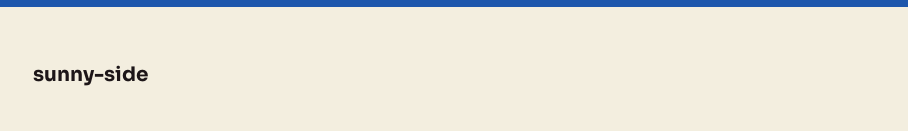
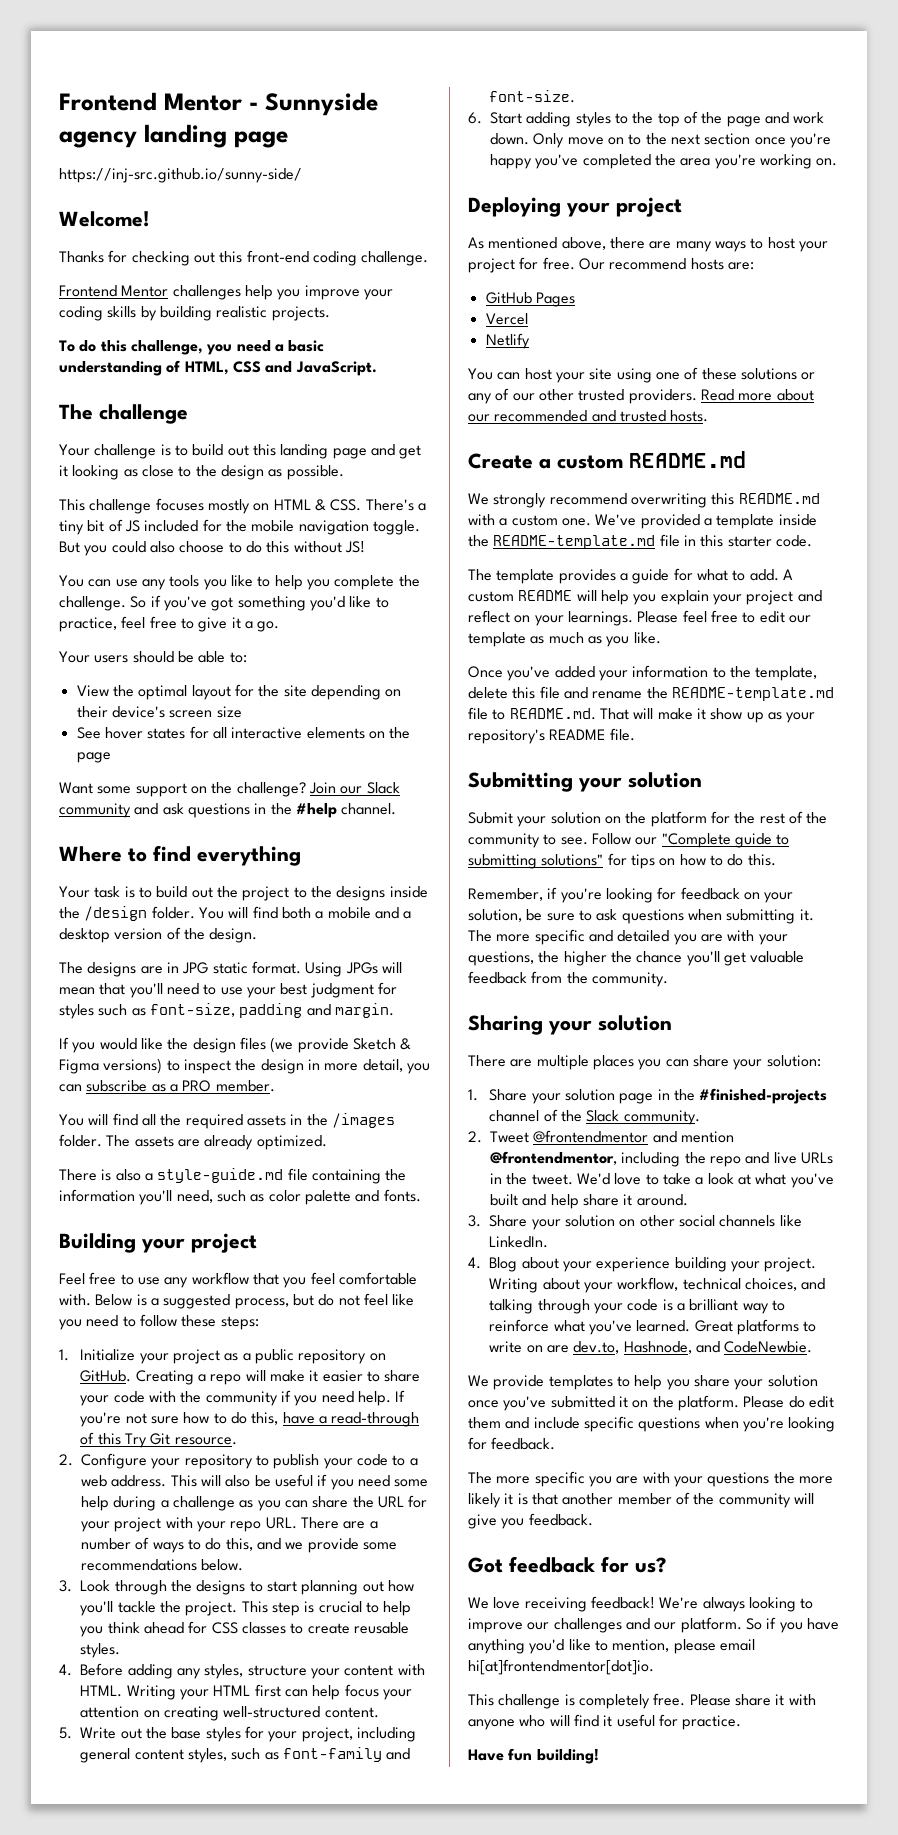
- sunny-side
+ Frontend Mentor - Sunnyside agency landing page
+ https://inj-src.github.io/sunny-side/
+ Welcome!
+ Thanks for checking out this front-end coding challenge.
+ Frontend Mentor challenges help you improve your coding skills by building realistic projects.
+ To do this challenge, you need a basic understanding of HTML, CSS and JavaScript.
+ The challenge
+ Your challenge is to build out this landing page and get it looking as close to the design as possible.
+ This challenge focuses mostly on HTML & CSS. There's a tiny bit of JS included for the mobile navigation toggle. But you could also choose to do this without JS!
+ You can use any tools you like to help you complete the challenge. So if you've got something you'd like to practice, feel free to give it a go.
+ Your users should be able to:
+ View the optimal layout for the site depending on their device's screen size
+ See hover states for all interactive elements on the page
+ Want some support on the challenge? Join our Slack community and ask questions in the #help channel.
+ Where to find everything
+ Your task is to build out the project to the designs inside the /design folder. You will find both a mobile and a desktop version of the design.
+ The designs are in JPG static format. Using JPGs will mean that you'll need to use your best judgment for styles such as font-size, padding and margin.
+ If you would like the design files (we provide Sketch & Figma versions) to inspect the design in more detail, you can subscribe as a PRO member.
+ You will find all the required assets in the /images folder. The assets are already optimized.
+ There is also a style-guide.md file containing the information you'll need, such as color palette and fonts.
+ Building your project
+ Feel free to use any workflow that you feel comfortable with. Below is a suggested process, but do not feel like you need to follow these steps:
+ 1. Initialize your project as a public repository on GitHub. Creating a repo will make it easier to share your code with the community if you need help. If you're not sure how to do this, have a read-through of this Try Git resource.
+ 2. Configure your repository to publish your code to a web address. This will also be useful if you need some help during a challenge as you can share the URL for your project with your repo URL. There are a number of ways to do this, and we provide some recommendations below.
+ 3. Look through the designs to start planning out how you'll tackle the project. This step is crucial to help you think ahead for CSS classes to create reusable styles.
+ 4. Before adding any styles, structure your content with HTML. Writing your HTML first can help focus your attention on creating well-structured content.
+ 5. Write out the base styles for your project, including general content styles, such as font-family and font-size.
+ 6. Start adding styles to the top of the page and work down. Only move on to the next section once you're happy you've completed the area you're working on.
+ Deploying your project
+ As mentioned above, there are many ways to host your project for free. Our recommend hosts are:
+ GitHub Pages
+ Vercel
+ Netlify
+ You can host your site using one of these solutions or any of our other trusted providers. Read more about our recommended and trusted hosts.
+ Create a custom README.md
+ We strongly recommend overwriting this README.md with a custom one. We've provided a template inside the README-template.md file in this starter code.
+ The template provides a guide for what to add. A custom README will help you explain your project and reflect on your learnings. Please feel free to edit our template as much as you like.
+ Once you've added your information to the template, delete this file and rename the README-template.md file to README.md. That will make it show up as your repository's README file.
+ Submitting your solution
+ Submit your solution on the platform for the rest of the community to see. Follow our "Complete guide to submitting solutions" for tips on how to do this.
+ Remember, if you're looking for feedback on your solution, be sure to ask questions when submitting it. The more specific and detailed you are with your questions, the higher the chance you'll get valuable feedback from the community.
+ Sharing your solution
+ There are multiple places you can share your solution:
+ 1. Share your solution page in the #finished-projects channel of the Slack community.
+ 2. Tweet @frontendmentor and mention @frontendmentor, including the repo and live URLs in the tweet. We'd love to take a look at what you've built and help share it around.
+ 3. Share your solution on other social channels like LinkedIn.
+ 4. Blog about your experience building your project. Writing about your workflow, technical choices, and talking through your code is a brilliant way to reinforce what you've learned. Great platforms to write on are dev.to, Hashnode, and CodeNewbie.
+ We provide templates to help you share your solution once you've submitted it on the platform. Please do edit them and include specific questions when you're looking for feedback.
+ The more specific you are with your questions the more likely it is that another member of the community will give you feedback.
+ Got feedback for us?
+ We love receiving feedback! We're always looking to improve our challenges and our platform. So if you have anything you'd like to mention, please email hi[at]frontendmentor[dot]io.
+ This challenge is completely free. Please share it with anyone who will find it useful for practice.
+ Have fun building!

